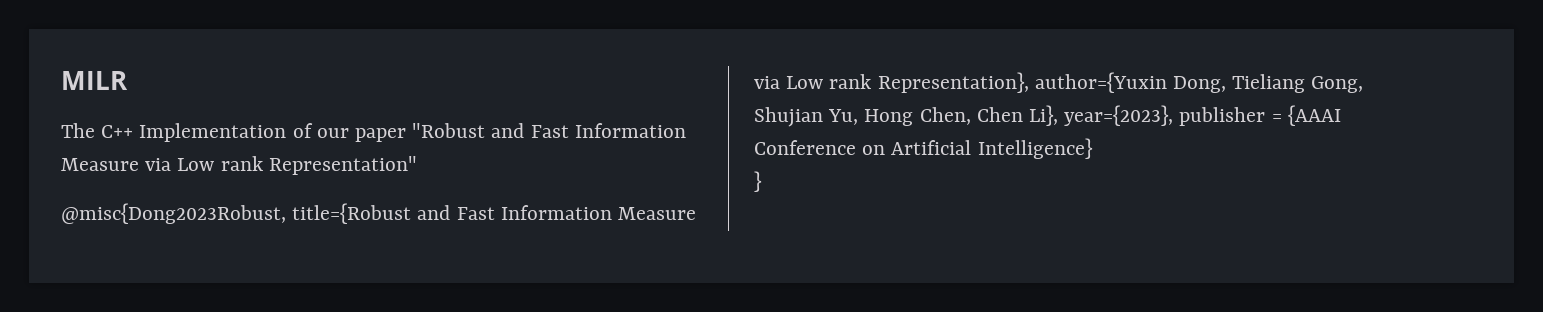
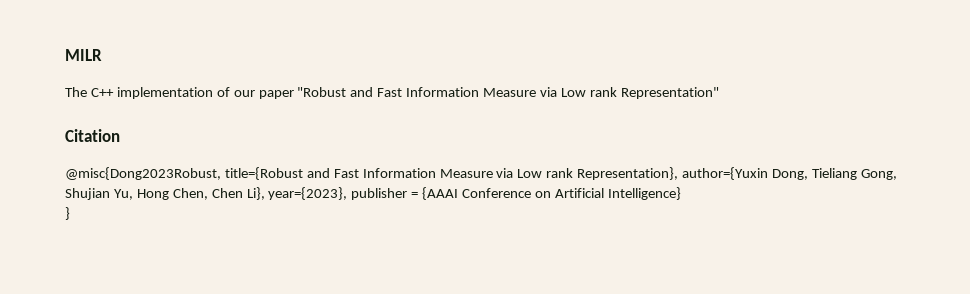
- The C++ Implementation of our paper "Robust and Fast Information Measure via Low rank Representation"
+ The C++ implementation of our paper "Robust and Fast Information Measure via Low rank Representation"
+ Citation

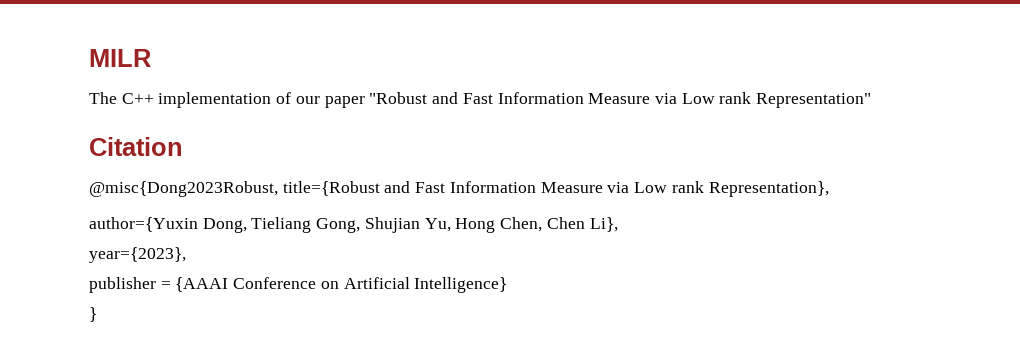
- @misc{Dong2023Robust, title={Robust and Fast Information Measure via Low rank Representation}, author={Yuxin Dong, Tieliang Gong, Shujian Yu, Hong Chen, Chen Li}, year={2023}, publisher = {AAAI Conference on Artificial Intelligence}
+ @misc{Dong2023Robust, title={Robust and Fast Information Measure via Low rank Representation},
+ author={Yuxin Dong, Tieliang Gong, Shujian Yu, Hong Chen, Chen Li},
+ year={2023},
+ publisher = {AAAI Conference on Artificial Intelligence}

